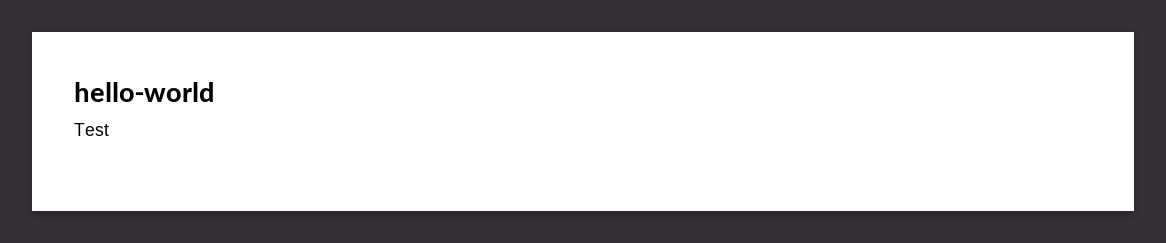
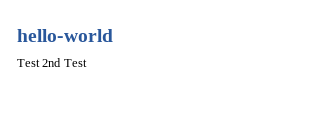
- Test
+ Test 2nd Test

